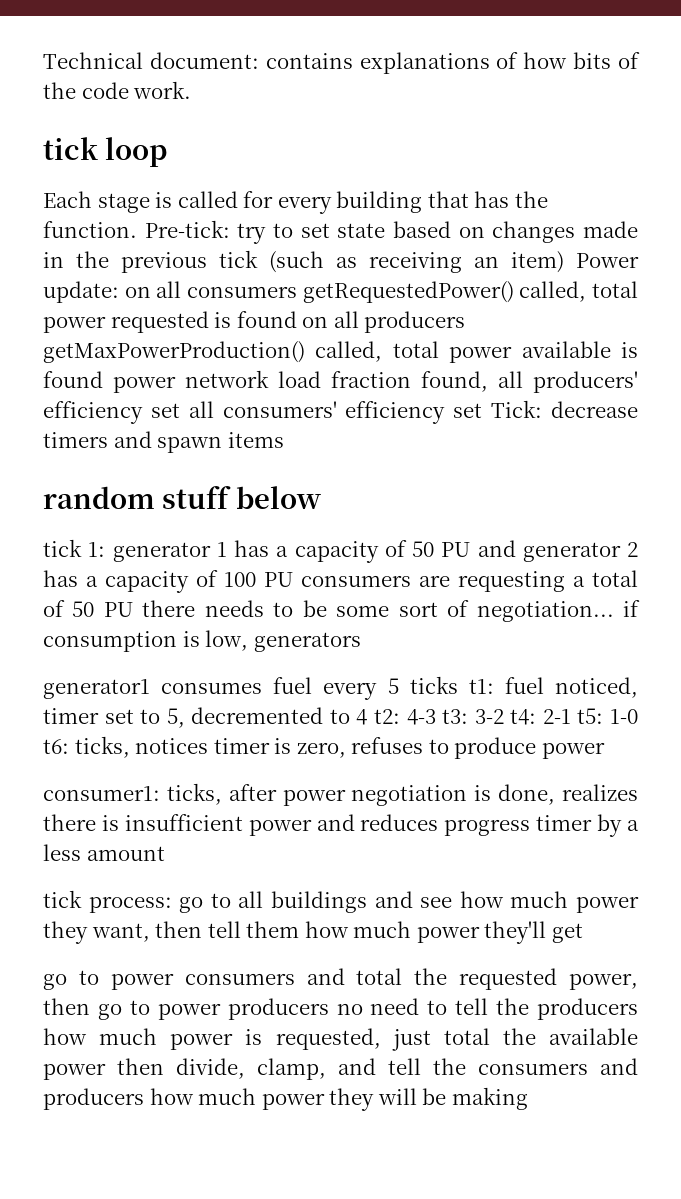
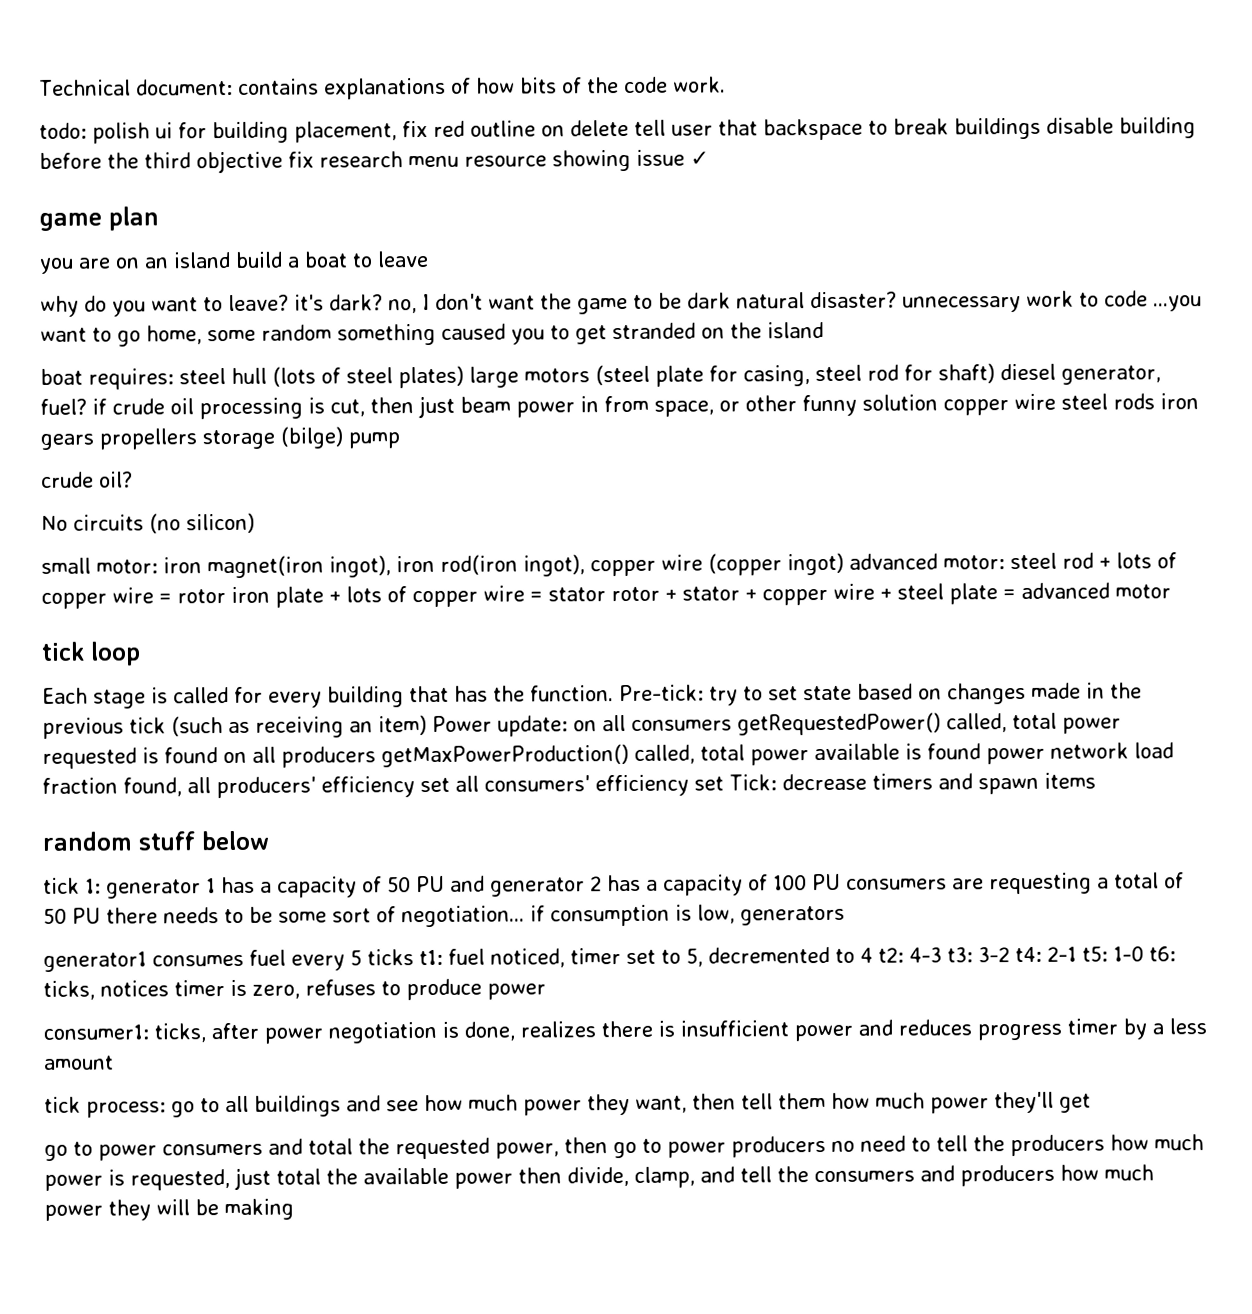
+ todo: polish ui for building placement, fix red outline on delete tell user that backspace to break buildings disable building before the third objective fix research menu resource showing issue ✓
+ game plan
+ you are on an island build a boat to leave
+ why do you want to leave? it's dark? no, I don't want the game to be dark natural disaster? unnecessary work to code ...you want to go home, some random something caused you to get stranded on the island
+ boat requires: steel hull (lots of steel plates) large motors (steel plate for casing, steel rod for shaft) diesel generator, fuel? if crude oil processing is cut, then just beam power in from space, or other funny solution copper wire steel rods iron gears propellers storage (bilge) pump
+ crude oil?
+ No circuits (no silicon)
+ small motor: iron magnet(iron ingot), iron rod(iron ingot), copper wire (copper ingot) advanced motor: steel rod + lots of copper wire = rotor iron plate + lots of copper wire = stator rotor + stator + copper wire + steel plate = advanced motor

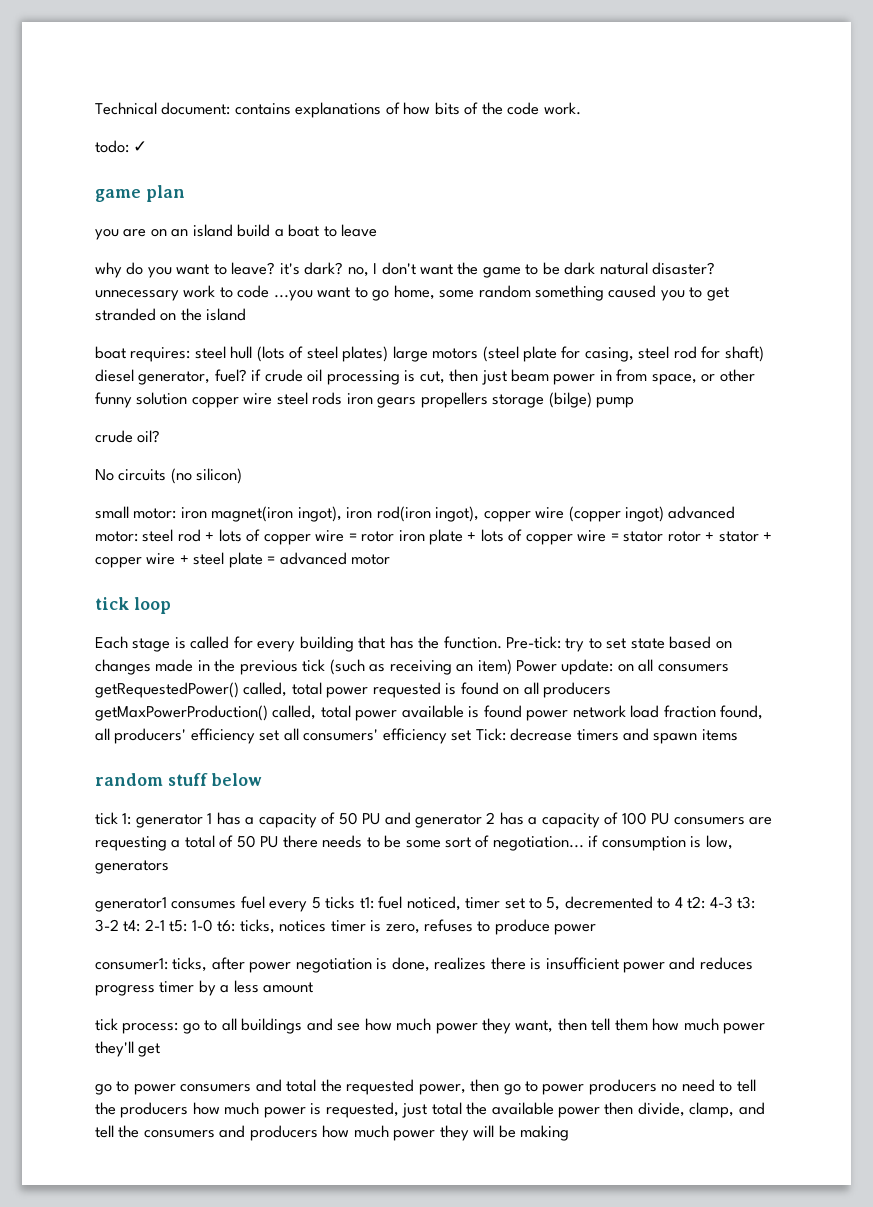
- todo: polish ui for building placement, fix red outline on delete tell user that backspace to break buildings disable building before the third objective fix research menu resource showing issue ✓
+ todo: ✓

